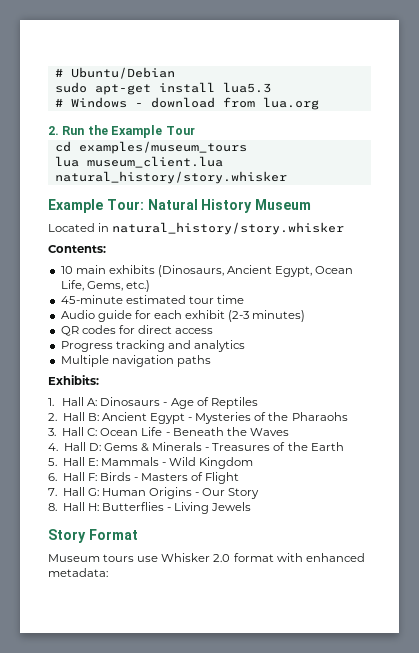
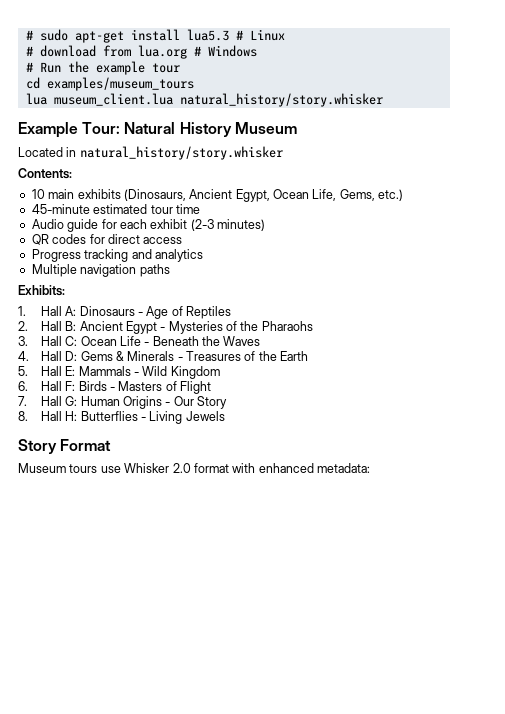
- # Ubuntu/Debian
- sudo apt-get install lua5.3
- # Windows - download from lua.org
- 2. Run the Example Tour
+ # sudo apt-get install lua5.3 # Linux
+ # download from lua.org # Windows
+ # Run the example tour

